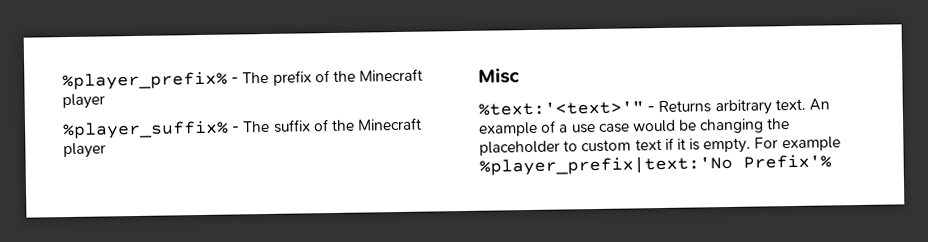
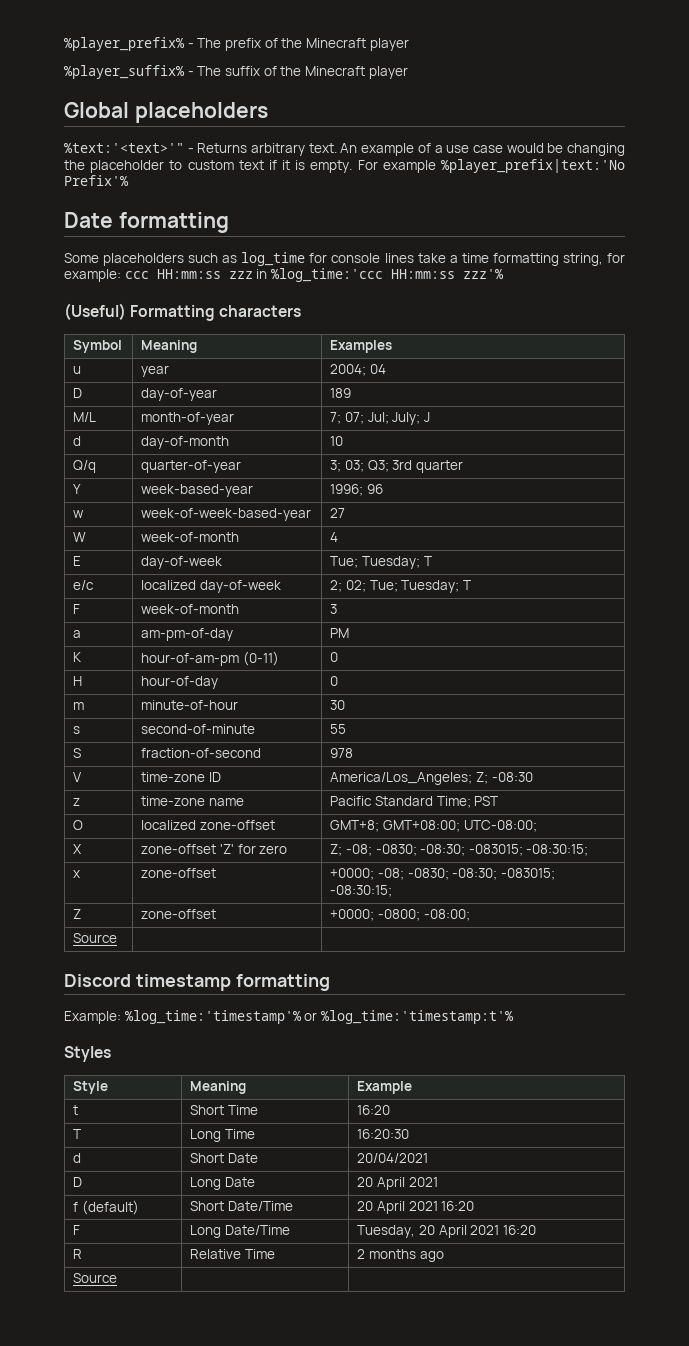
- Misc
+ Global placeholders
+ Date formatting
+ Some placeholders such as log_time for console lines take a time formatting string, for example: ccc HH:mm:ss zzz in %log_time:'ccc HH:mm:ss zzz'%
+ (Useful) Formatting characters
+ Symbol | Meaning | Examples
+ u | year | 2004; 04
+ D | day-of-year | 189
+ M/L | month-of-year | 7; 07; Jul; July; J
+ d | day-of-month | 10
+ Q/q | quarter-of-year | 3; 03; Q3; 3rd quarter
+ Y | week-based-year | 1996; 96
+ w | week-of-week-based-year | 27
+ W | week-of-month | 4
+ E | day-of-week | Tue; Tuesday; T
+ e/c | localized day-of-week | 2; 02; Tue; Tuesday; T
+ F | week-of-month | 3
+ a | am-pm-of-day | PM
+ K | hour-of-am-pm (0-11) | 0
+ H | hour-of-day | 0
+ m | minute-of-hour | 30
+ s | second-of-minute | 55
+ S | fraction-of-second | 978
+ V | time-zone ID | America/Los_Angeles; Z; -08:30
+ z | time-zone name | Pacific Standard Time; PST
+ O | localized zone-offset | GMT+8; GMT+08:00; UTC-08:00;
+ X | zone-offset 'Z' for zero | Z; -08; -0830; -08:30; -083015; -08:30:15;
+ x | zone-offset | +0000; -08; -0830; -08:30; -083015; -08:30:15;
+ Z | zone-offset | +0000; -0800; -08:00;
+ Source | |
+ Discord timestamp formatting
+ Example: %log_time:'timestamp'% or %log_time:'timestamp:t'%
+ Styles
+ Style | Meaning | Example
+ t | Short Time | 16:20
+ T | Long Time | 16:20:30
+ d | Short Date | 20/04/2021
+ D | Long Date | 20 April 2021
+ f (default) | Short Date/Time | 20 April 2021 16:20
+ F | Long Date/Time | Tuesday, 20 April 2021 16:20
+ R | Relative Time | 2 months ago
+ Source | |

